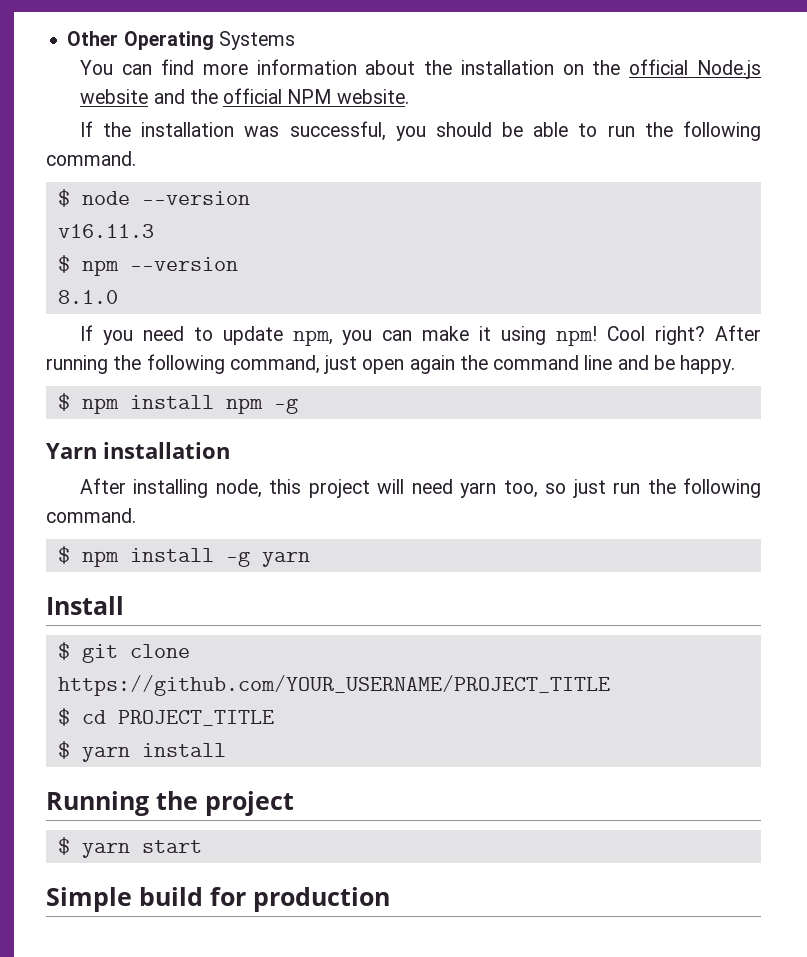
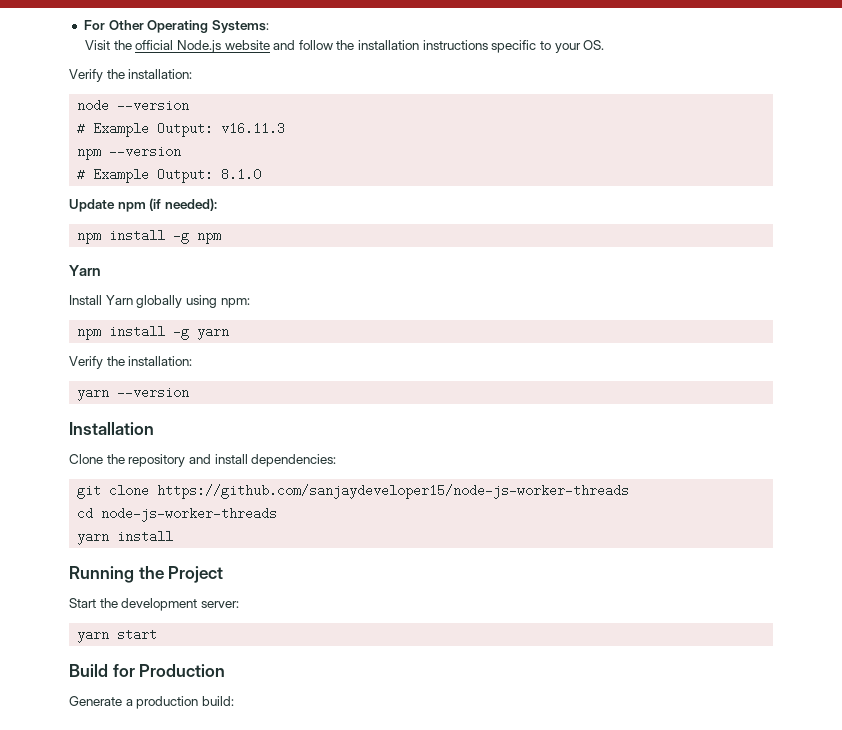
- Other Operating Systems
- You can find more information about the installation on the official Node.js website and the official NPM website.
- If the installation was successful, you should be able to run the following command.
- $ node --version
+ For Other Operating Systems:
+ Visit the official Node.js website and follow the installation instructions specific to your OS.
+ Verify the installation:
+ node --version
- v16.11.3
+ # Example Output: v16.11.3
- $ npm --version
+ npm --version
- 8.1.0
- If you need to update npm, you can make it using npm! Cool right? After running the following command, just open again the command line and be happy.
- $ npm install npm -g
- Yarn installation
- After installing node, this project will need yarn too, so just run the following command.
- $ npm install -g yarn
- Install
- $ git clone https://github.com/YOUR_USERNAME/PROJECT_TITLE
- $ cd PROJECT_TITLE
- $ yarn install
- Running the project
- $ yarn start
- Simple build for production
+ # Example Output: 8.1.0
+ Update npm (if needed):
+ npm install -g npm
+ Yarn
+ Install Yarn globally using npm:
+ npm install -g yarn
+ Verify the installation:
+ yarn --version
+ Installation
+ Clone the repository and install dependencies:
+ git clone https://github.com/sanjaydeveloper15/node-js-worker-threads
+ cd node-js-worker-threads
+ yarn install
+ Running the Project
+ Start the development server:
+ yarn start
+ Build for Production
+ Generate a production build:

